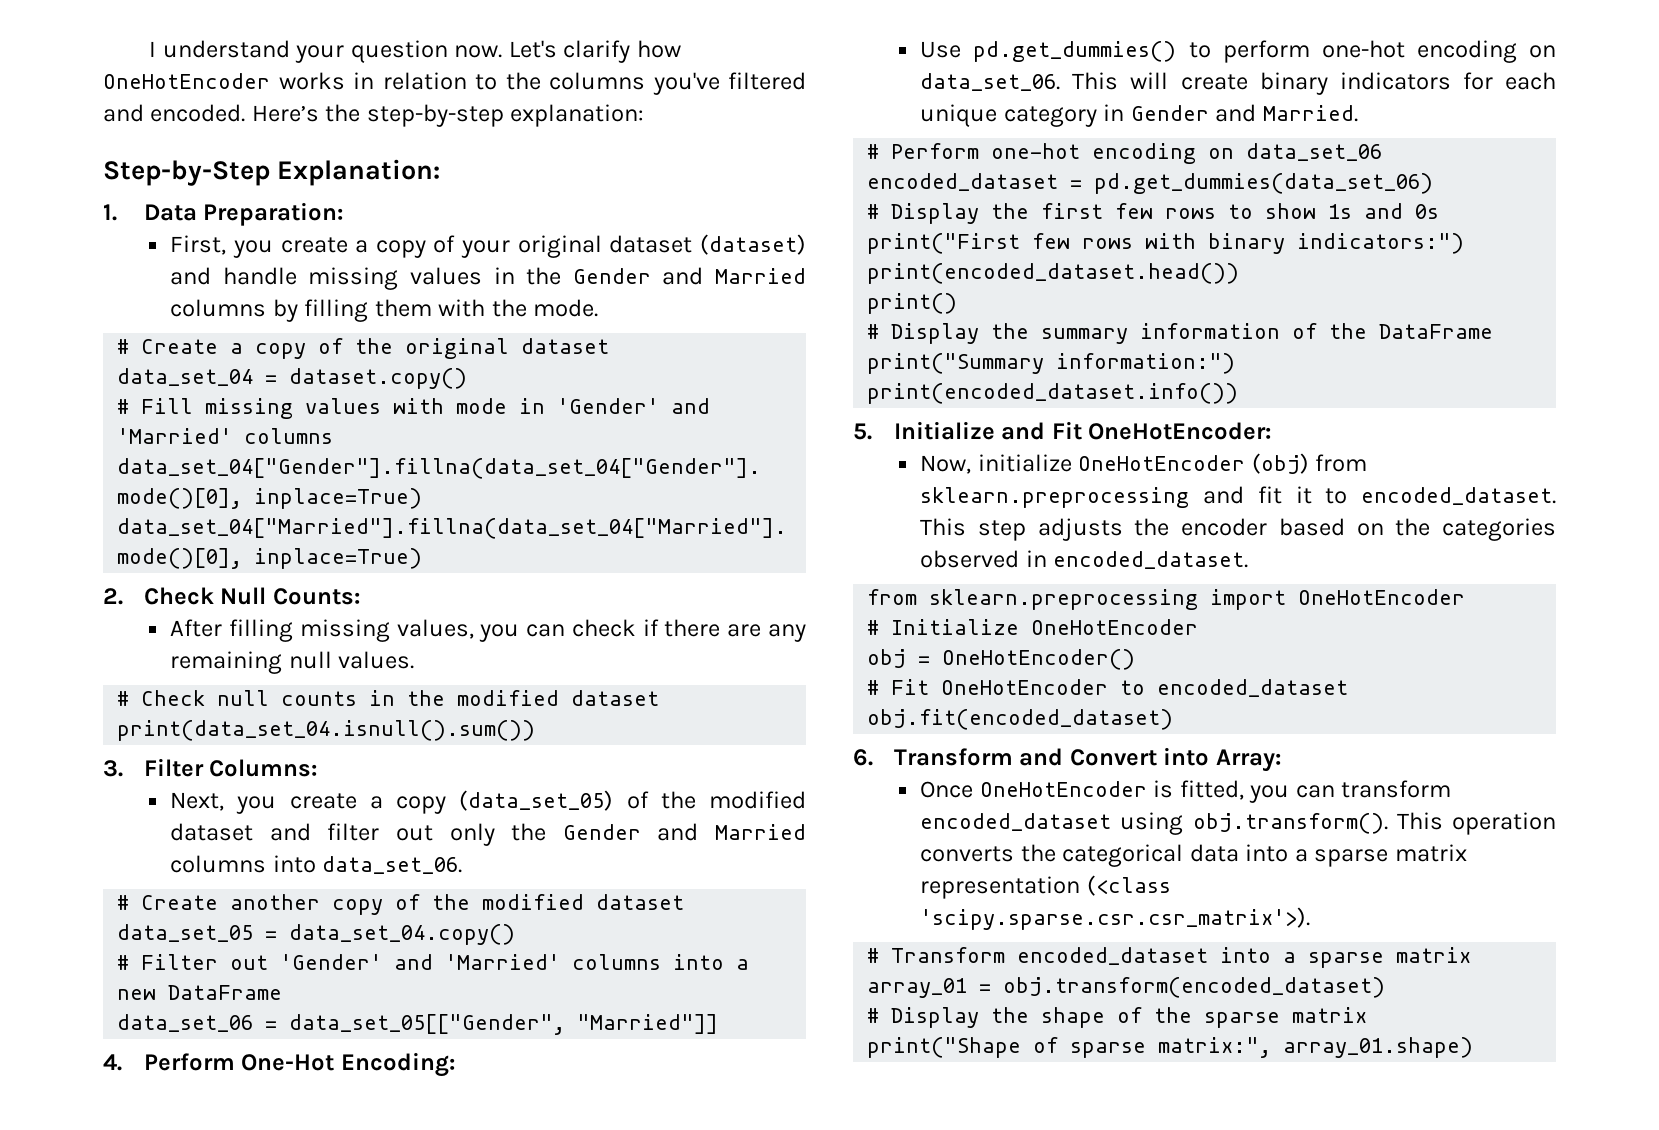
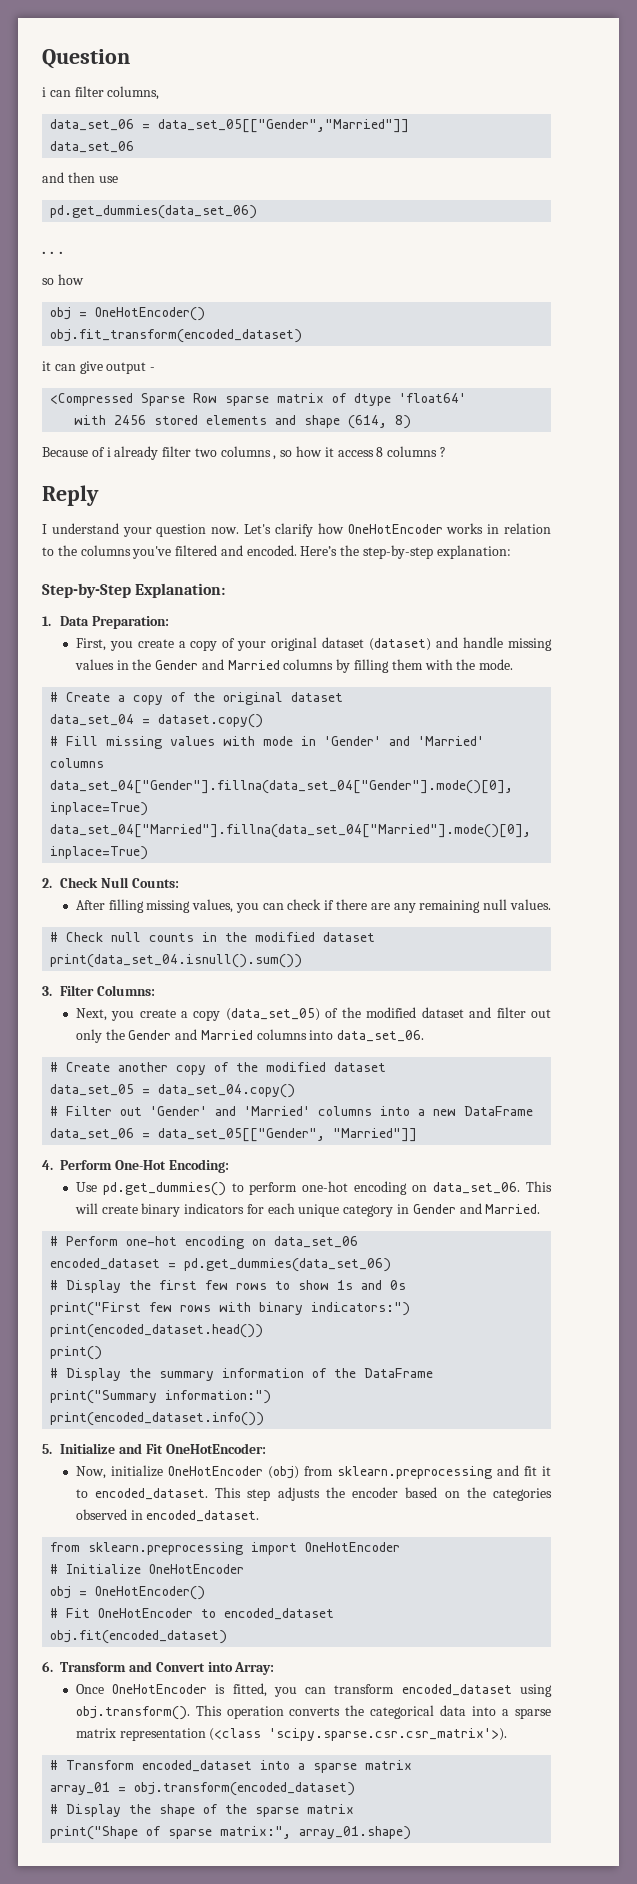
+ Question
+ i can filter columns,
+ data_set_06 = data_set_05[["Gender","Married"]]
+ data_set_06
+ and then use
+ pd.get_dummies(data_set_06)
+ . . .
+ so how
+ obj = OneHotEncoder()
+ obj.fit_transform(encoded_dataset)
+ it can give output -
+ <Compressed Sparse Row sparse matrix of dtype 'float64'
+ with 2456 stored elements and shape (614, 8)
+ Because of i already filter two columns , so how it access 8 columns ?
+ Reply

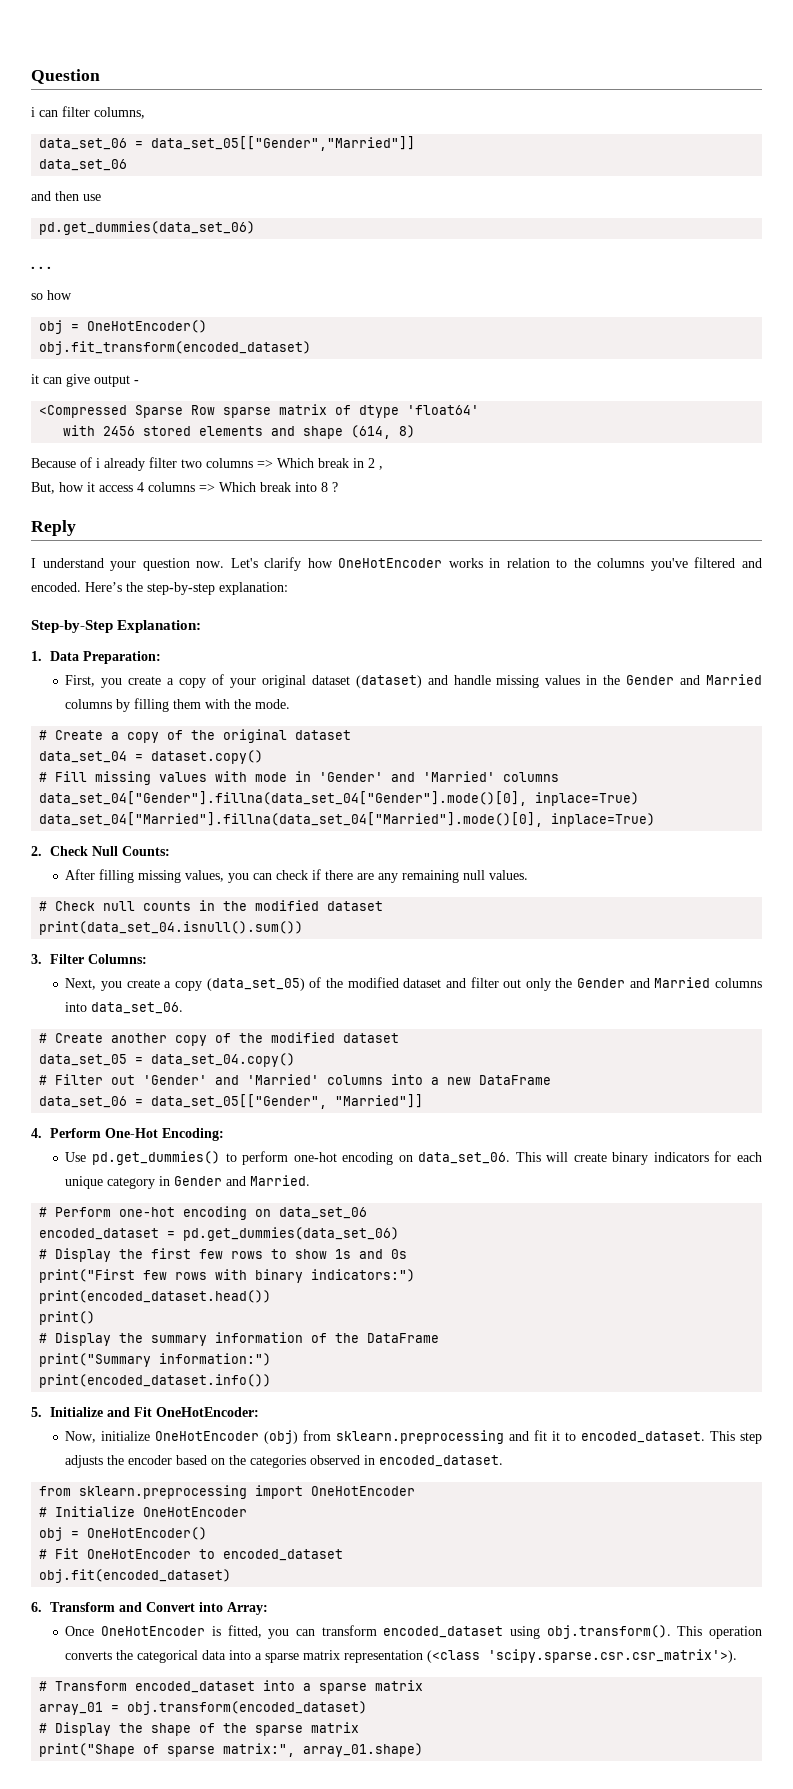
- Because of i already filter two columns , so how it access 8 columns ?
+ Because of i already filter two columns => Which break in 2 ,
+ But, how it access 4 columns => Which break into 8 ?

